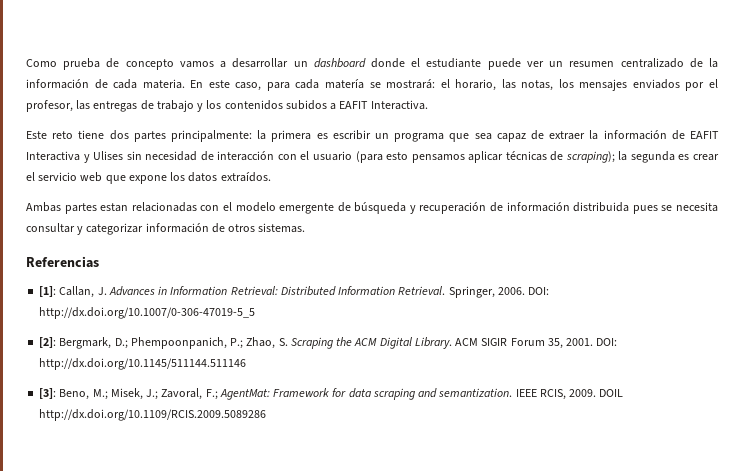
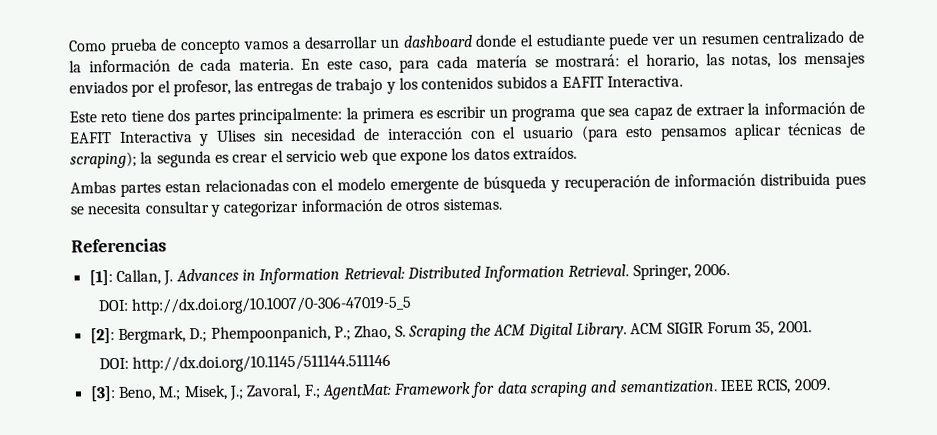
- Springer, 2006. DOI: http://dx.doi.org/10.1007/0-306-47019-5_5
+ Springer, 2006.
+ DOI: http://dx.doi.org/10.1007/0-306-47019-5_5
- ACM SIGIR Forum 35, 2001. DOI: http://dx.doi.org/10.1145/511144.511146
+ ACM SIGIR Forum 35, 2001.
+ DOI: http://dx.doi.org/10.1145/511144.511146
- DOIL http://dx.doi.org/10.1109/RCIS.2009.5089286

